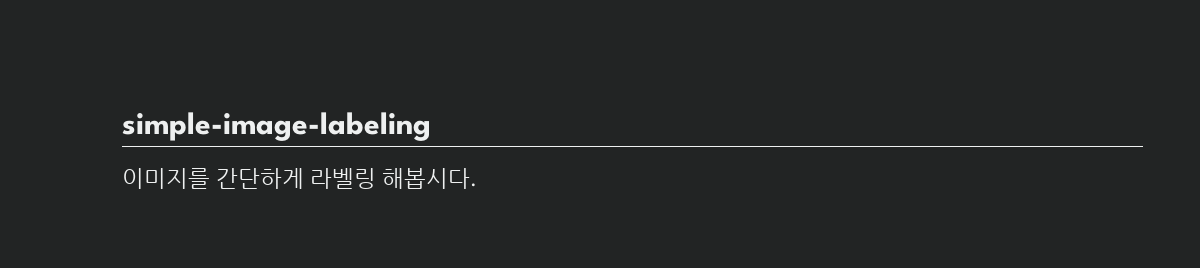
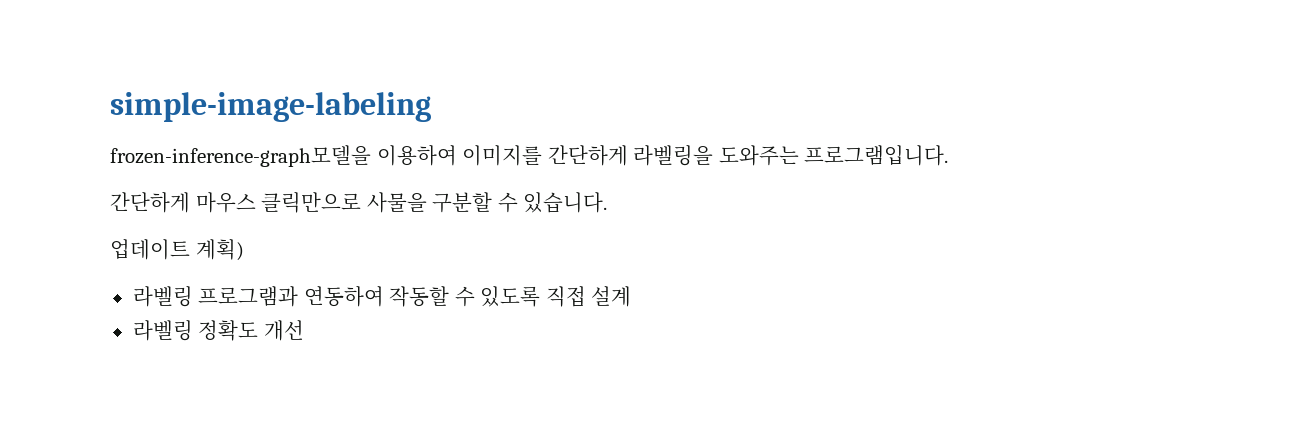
- 이미지를 간단하게 라벨링 해봅시다.
+ frozen-inference-graph모델을 이용하여 이미지를 간단하게 라벨링을 도와주는 프로그램입니다.
+ 간단하게 마우스 클릭만으로 사물을 구분할 수 있습니다.
+ 업데이트 계획)
+ 라벨링 프로그램과 연동하여 작동할 수 있도록 직접 설계
+ 라벨링 정확도 개선

